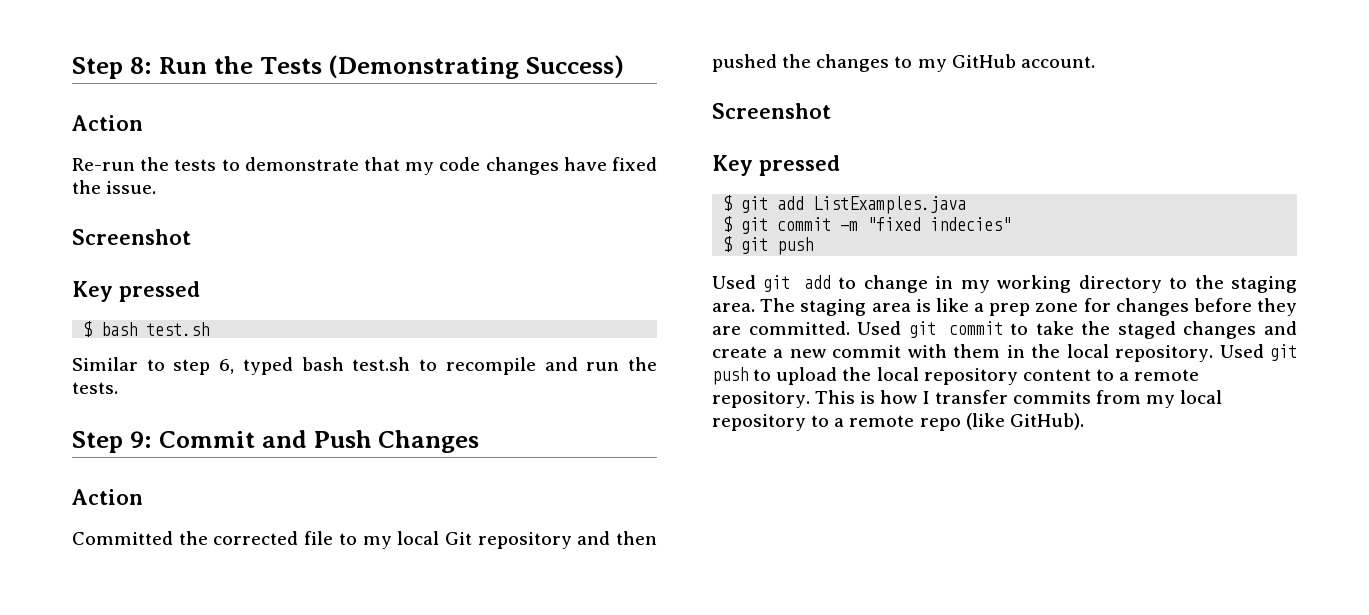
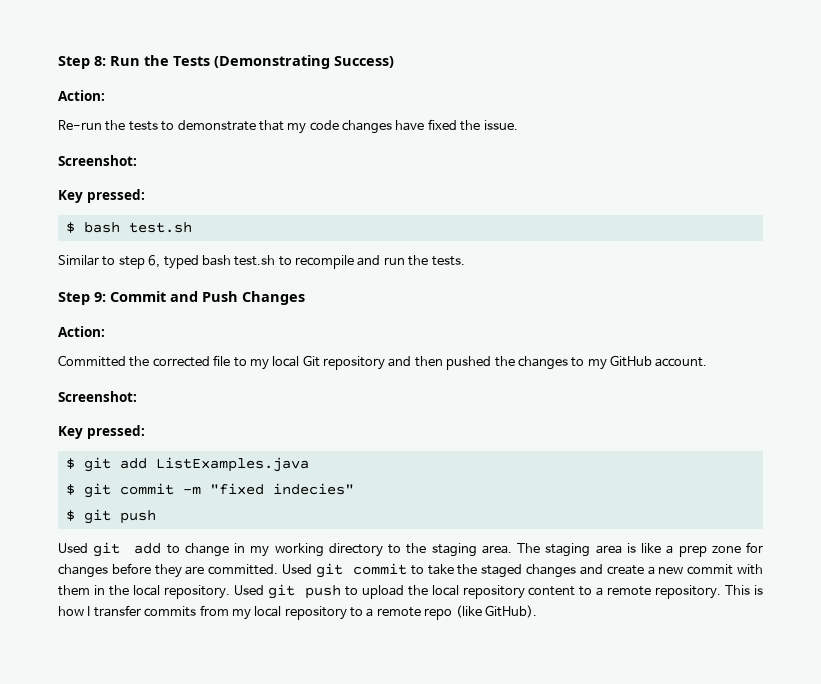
  Step 8: Run the Tests (Demonstrating Success)
- Action
+ Action:
  Re-run the tests to demonstrate that my code changes have fixed the issue.
- Screenshot
- Key pressed
+ Screenshot:
+ Key pressed:
  Step 9: Commit and Push Changes
- Action
+ Action:
  Committed the corrected file to my local Git repository and then pushed the changes to my GitHub account.
- Screenshot
- Key pressed
+ Screenshot:
+ Key pressed:

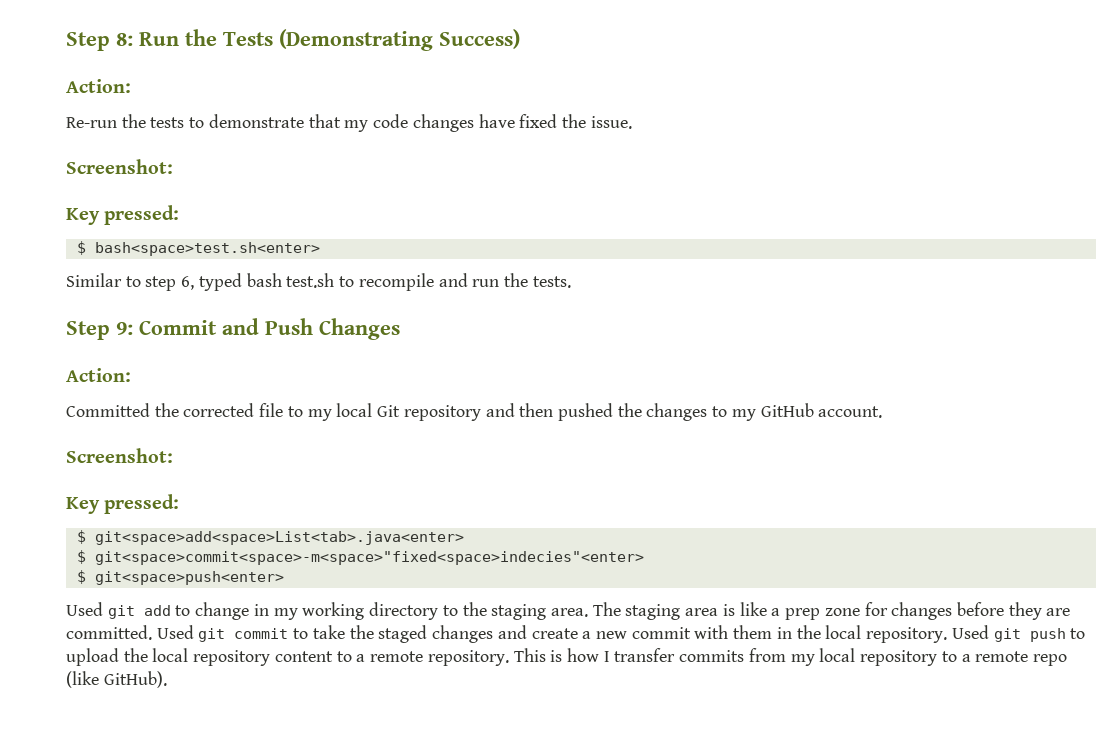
- $ bash test.sh
+ $ bash<space>test.sh<enter>
- $ git add ListExamples.java
- $ git commit -m "fixed indecies"
- $ git push
+ $ git<space>add<space>List<tab>.java<enter>
+ $ git<space>commit<space>-m<space>"fixed<space>indecies"<enter>
+ $ git<space>push<enter>

